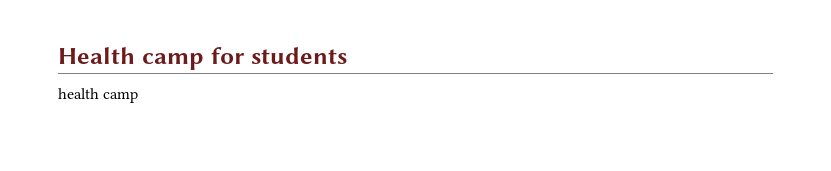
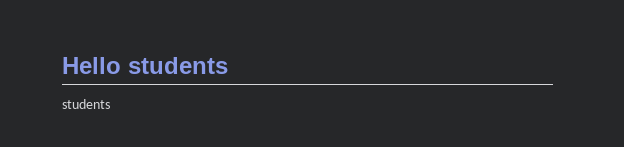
- Health camp for students
- health camp
+ Hello students
+ students

